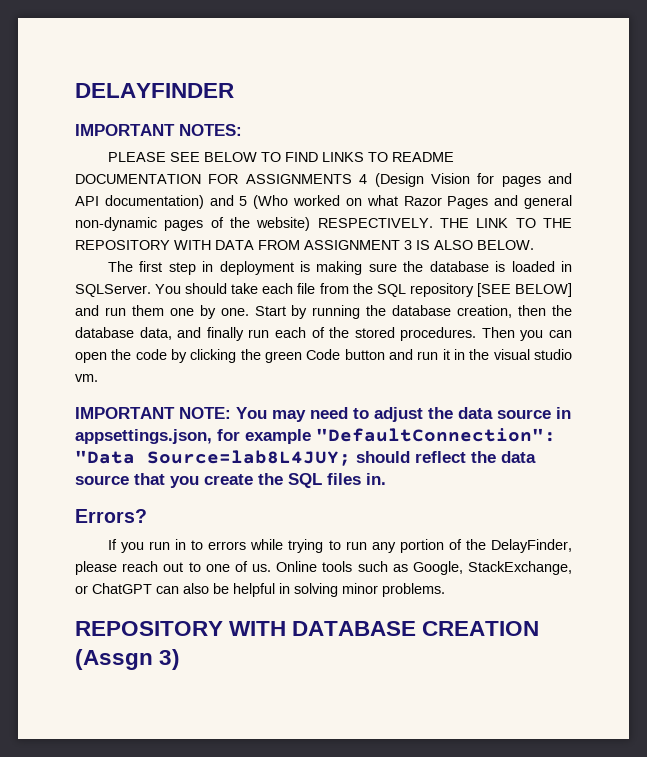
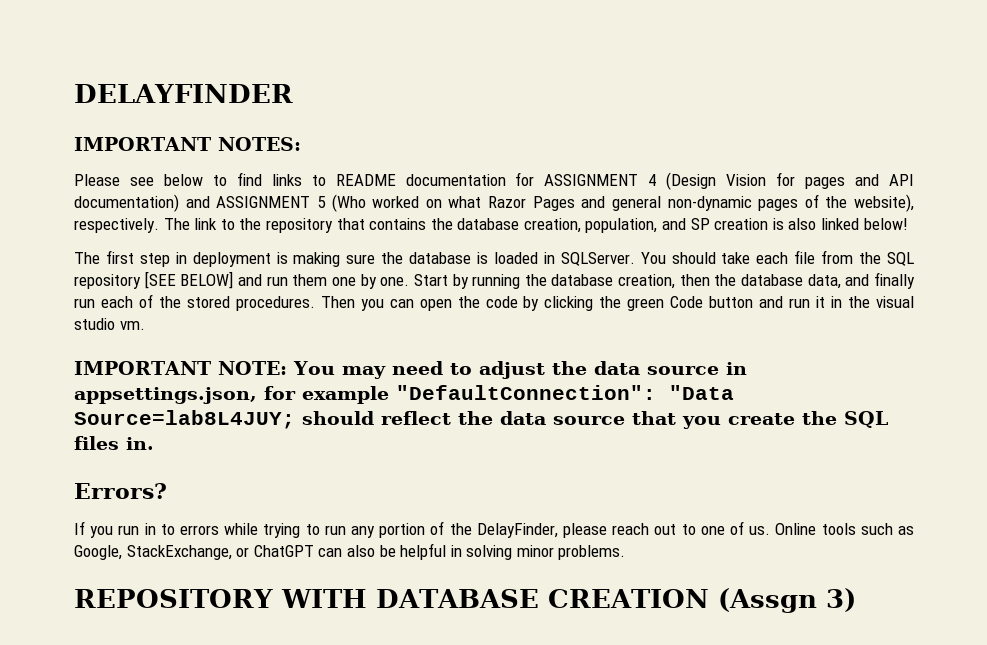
- PLEASE SEE BELOW TO FIND LINKS TO README DOCUMENTATION FOR ASSIGNMENTS 4 (Design Vision for pages and API documentation) and 5 (Who worked on what Razor Pages and general non-dynamic pages of the website) RESPECTIVELY. THE LINK TO THE REPOSITORY WITH DATA FROM ASSIGNMENT 3 IS ALSO BELOW.
+ Please see below to find links to README documentation for ASSIGNMENT 4 (Design Vision for pages and API documentation) and ASSIGNMENT 5 (Who worked on what Razor Pages and general non-dynamic pages of the website), respectively. The link to the repository that contains the database creation, population, and SP creation is also linked below!

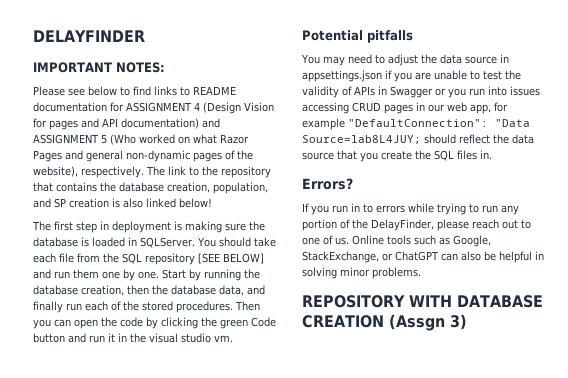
- IMPORTANT NOTE: You may need to adjust the data source in appsettings.json, for example "DefaultConnection": "Data Source=lab8L4JUY; should reflect the data source that you create the SQL files in.
+ Potential pitfalls
+ You may need to adjust the data source in appsettings.json if you are unable to test the validity of APIs in Swagger or you run into issues accessing CRUD pages in our web app, for example "DefaultConnection": "Data Source=lab8L4JUY; should reflect the data source that you create the SQL files in.

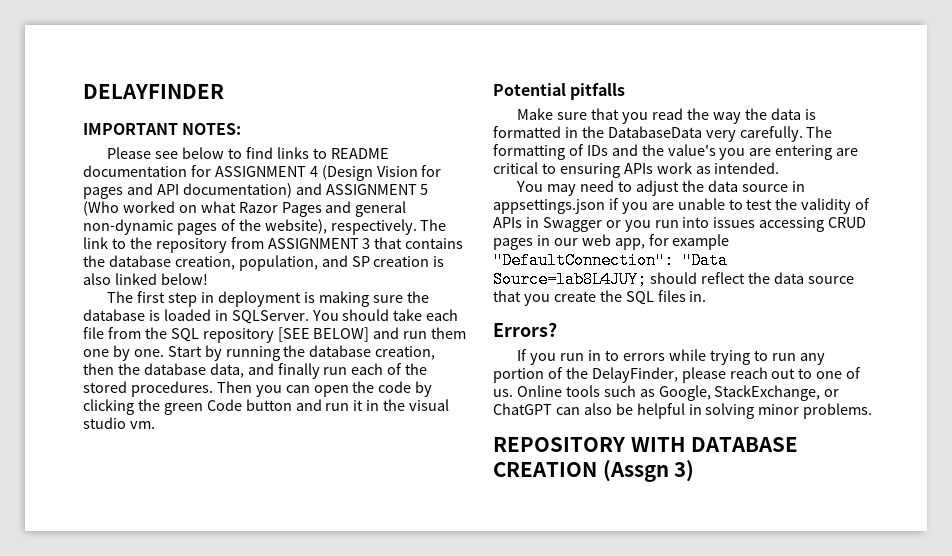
- The link to the repository that contains the database creation, population, and SP creation is also linked below!
+ The link to the repository from ASSIGNMENT 3 that contains the database creation, population, and SP creation is also linked below!
+ Make sure that you read the way the data is formatted in the DatabaseData very carefully. The formatting of IDs and the value's you are entering are critical to ensuring APIs work as intended.

